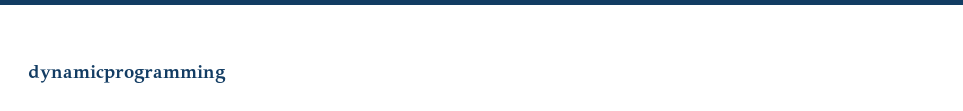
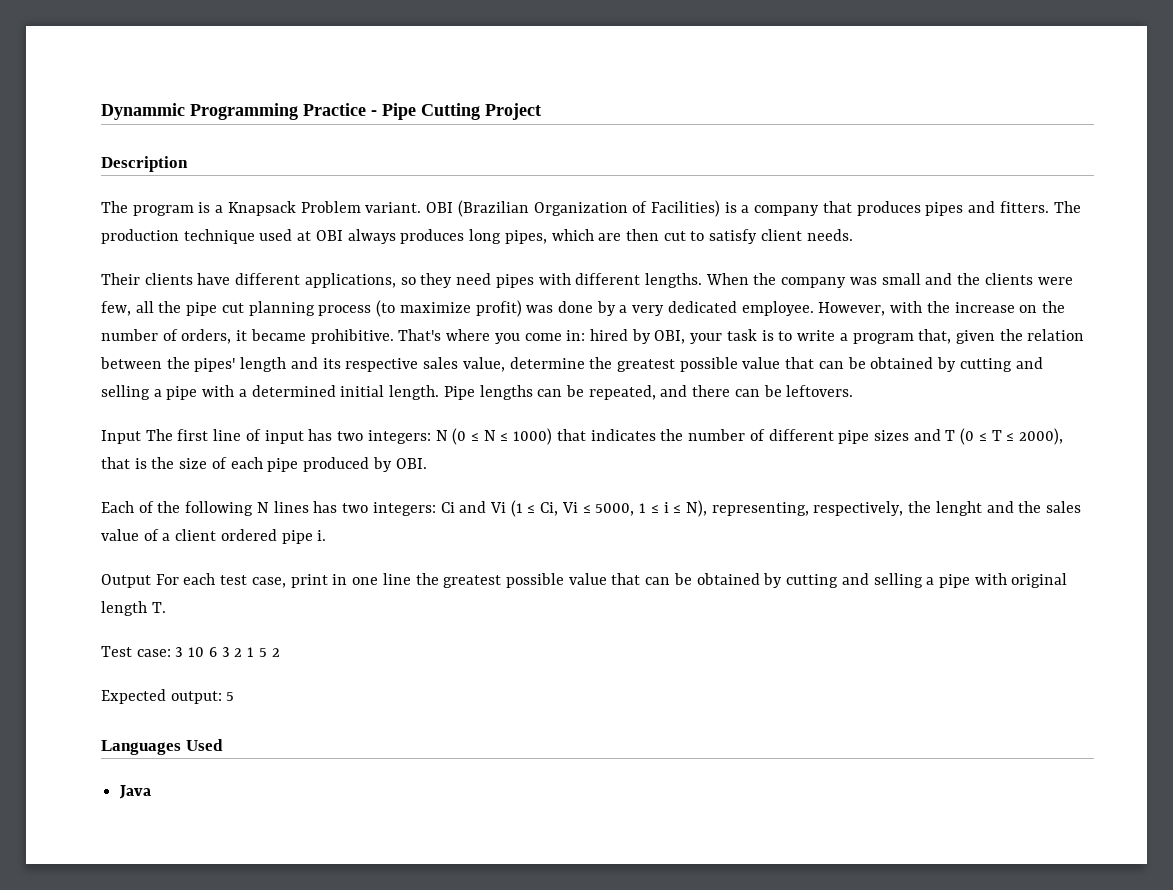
- dynamicprogramming
+ Dynammic Programming Practice - Pipe Cutting Project
+ Description
+ The program is a Knapsack Problem variant. OBI (Brazilian Organization of Facilities) is a company that produces pipes and fitters. The production technique used at OBI always produces long pipes, which are then cut to satisfy client needs.
+ Their clients have different applications, so they need pipes with different lengths. When the company was small and the clients were few, all the pipe cut planning process (to maximize profit) was done by a very dedicated employee. However, with the increase on the number of orders, it became prohibitive. That's where you come in: hired by OBI, your task is to write a program that, given the relation between the pipes' length and its respective sales value, determine the greatest possible value that can be obtained by cutting and selling a pipe with a determined initial length. Pipe lengths can be repeated, and there can be leftovers.
+ Input The first line of input has two integers: N (0 ≤ N ≤ 1000) that indicates the number of different pipe sizes and T (0 ≤ T ≤ 2000), that is the size of each pipe produced by OBI.
+ Each of the following N lines has two integers: Ci and Vi (1 ≤ Ci, Vi ≤ 5000, 1 ≤ i ≤ N), representing, respectively, the lenght and the sales value of a client ordered pipe i.
+ Output For each test case, print in one line the greatest possible value that can be obtained by cutting and selling a pipe with original length T.
+ Test case: 3 10 6 3 2 1 5 2
+ Expected output: 5
+ Languages Used
+ Java

